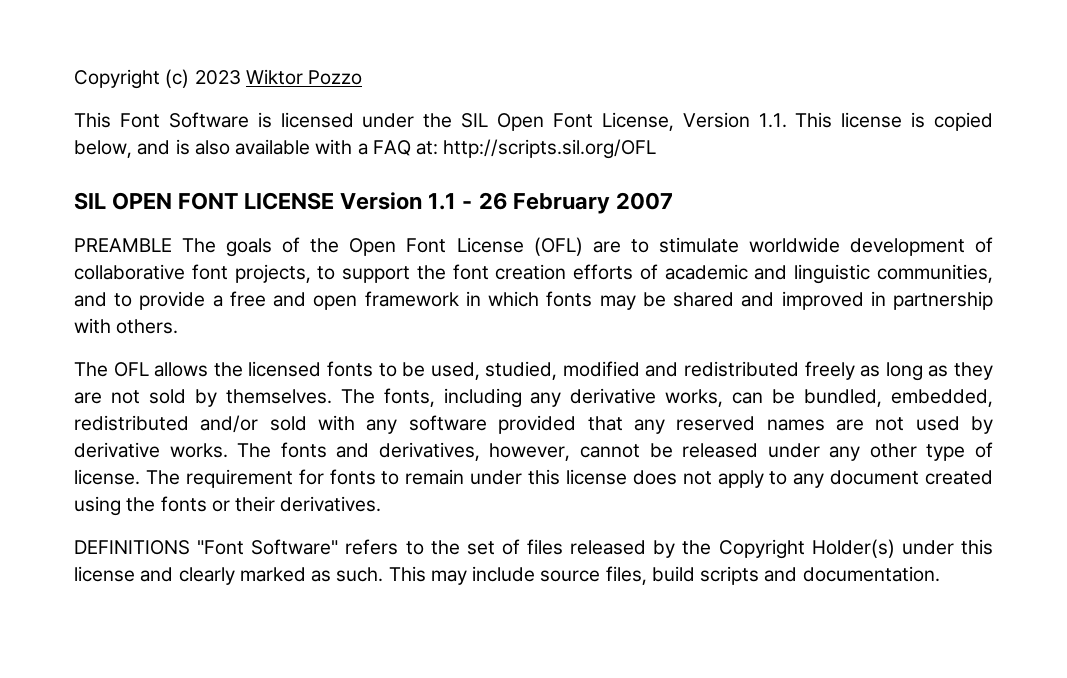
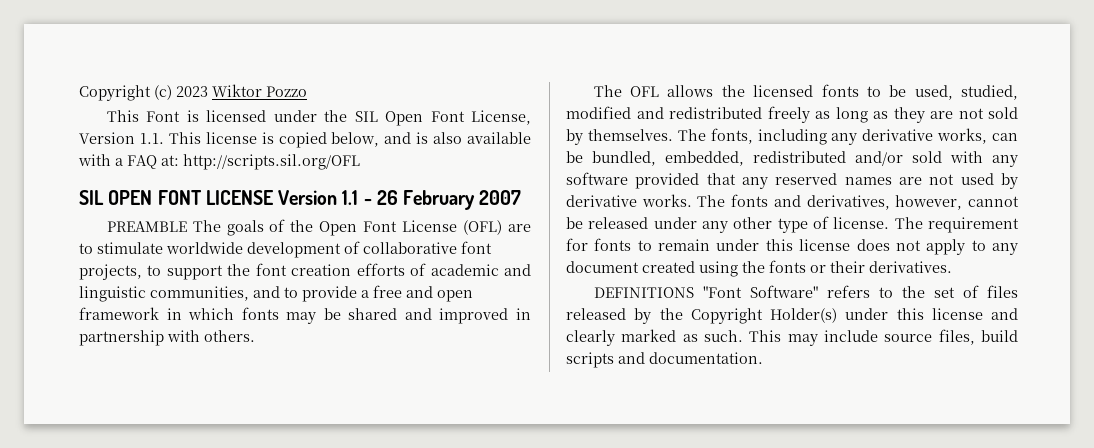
- This Font Software is licensed under the SIL Open Font License, Version 1.1. This license is copied below, and is also available with a FAQ at: http://scripts.sil.org/OFL
+ This Font is licensed under the SIL Open Font License, Version 1.1. This license is copied below, and is also available with a FAQ at: http://scripts.sil.org/OFL

